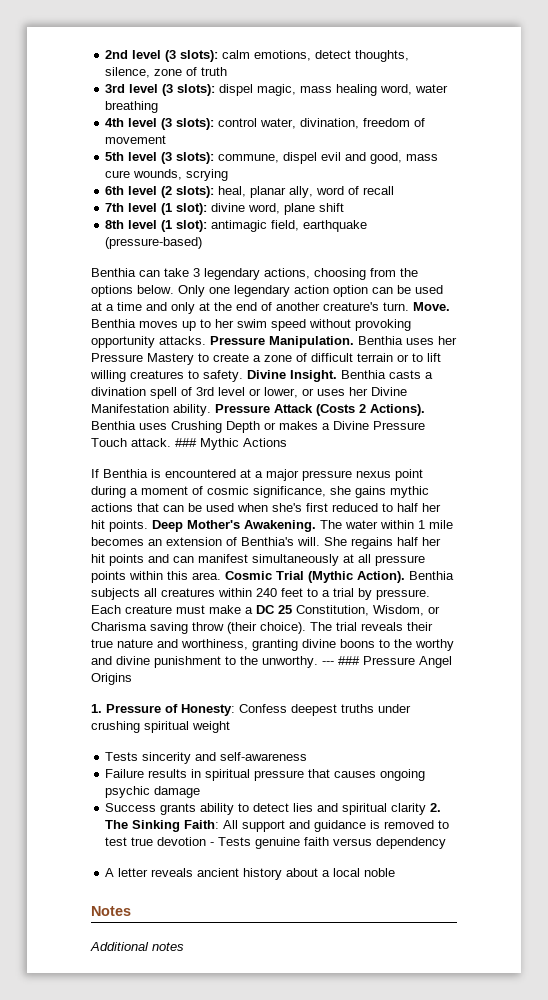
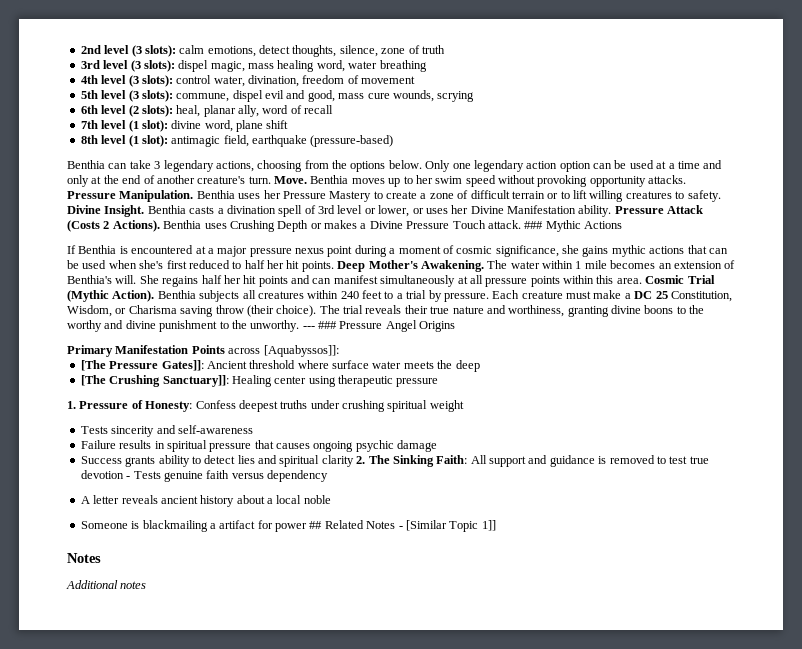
+ Primary Manifestation Points across [Aquabyssos]]:
+ [The Pressure Gates]]: Ancient threshold where surface water meets the deep
+ [The Crushing Sanctuary]]: Healing center using therapeutic pressure
+ Someone is blackmailing a artifact for power ## Related Notes - [Similar Topic 1]]

